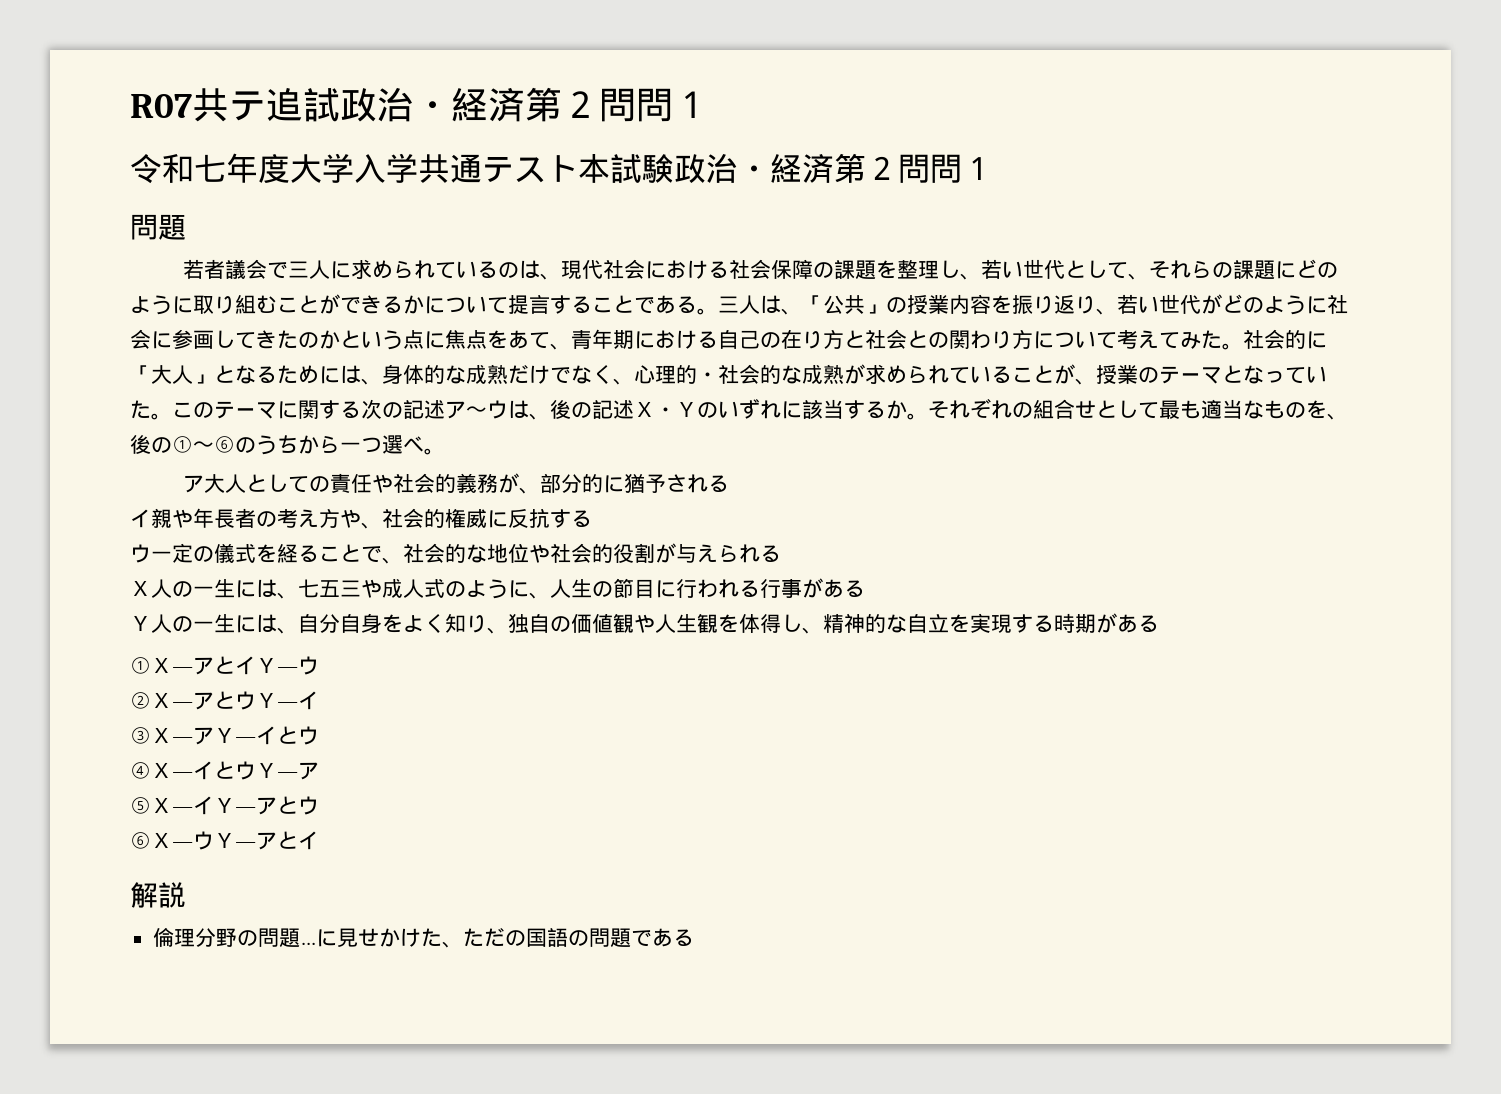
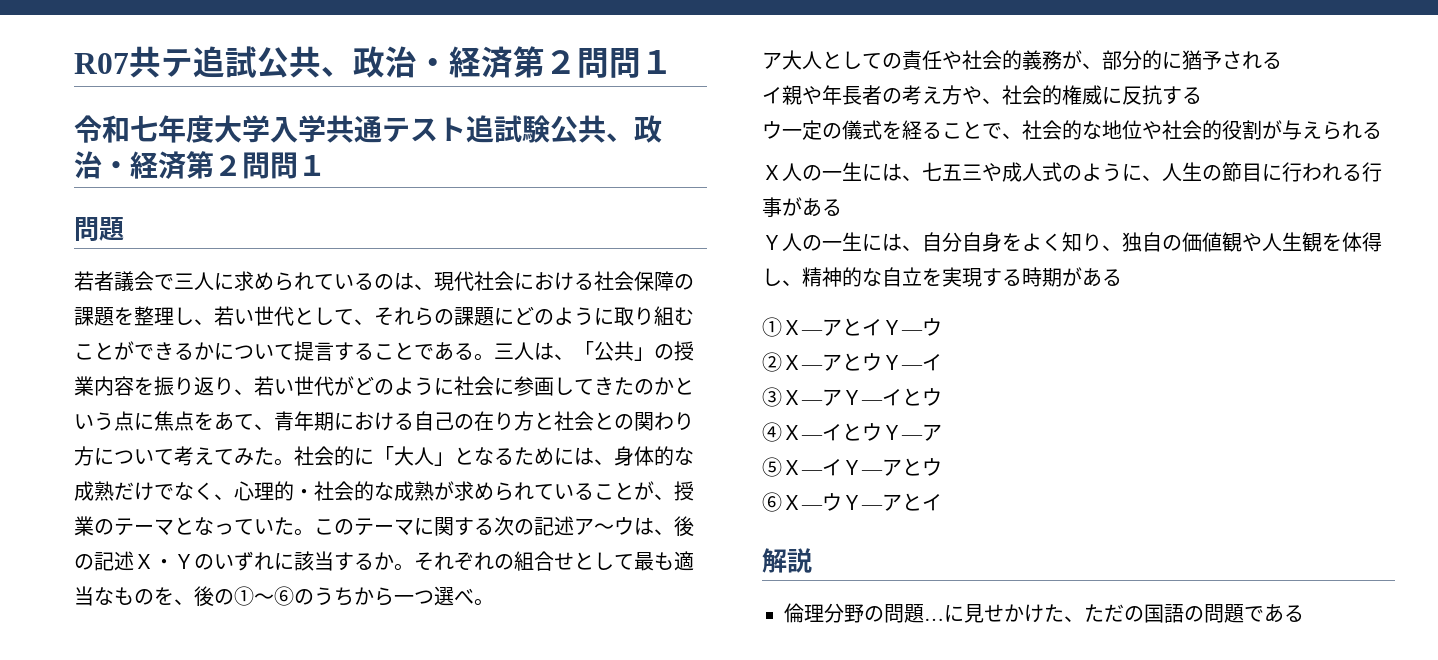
- R07共テ追試政治・経済第２問問１
+ R07共テ追試公共、政治・経済第２問問１
- 令和七年度大学入学共通テスト本試験政治・経済第２問問１
+ 令和七年度大学入学共通テスト追試験公共、政治・経済第２問問１

